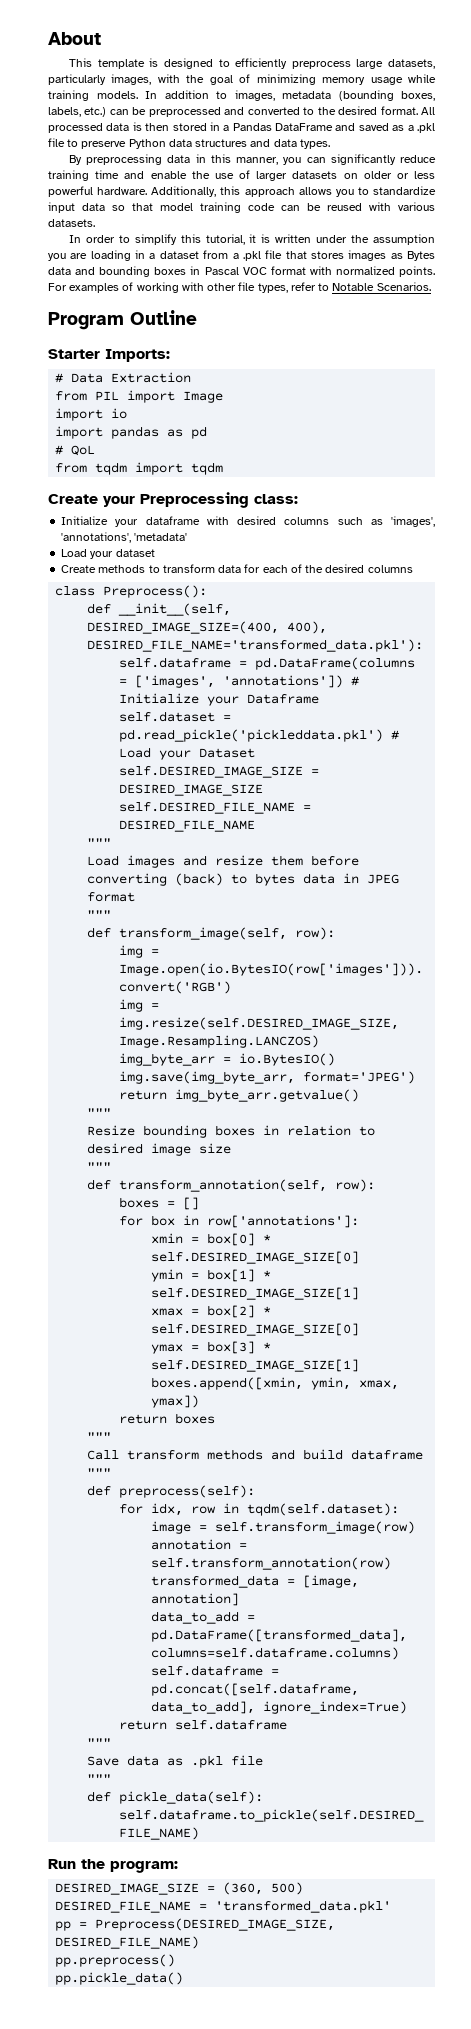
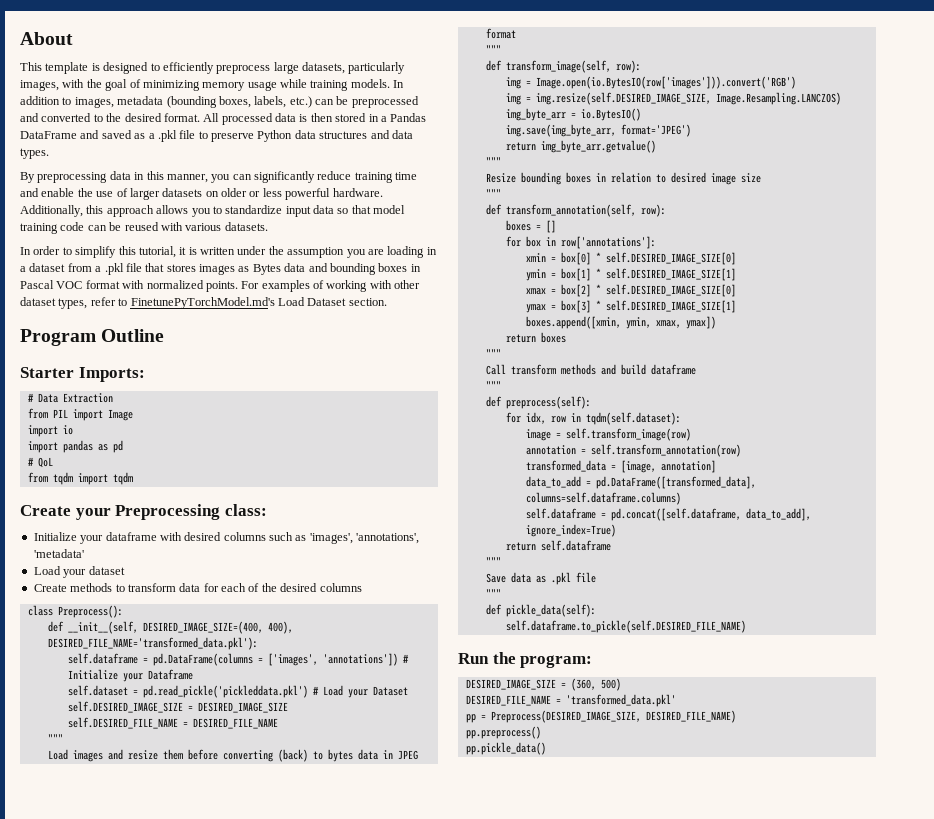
- For examples of working with other file types, refer to Notable Scenarios.
+ For examples of working with other dataset types, refer to FinetunePyTorchModel.md's Load Dataset section.

